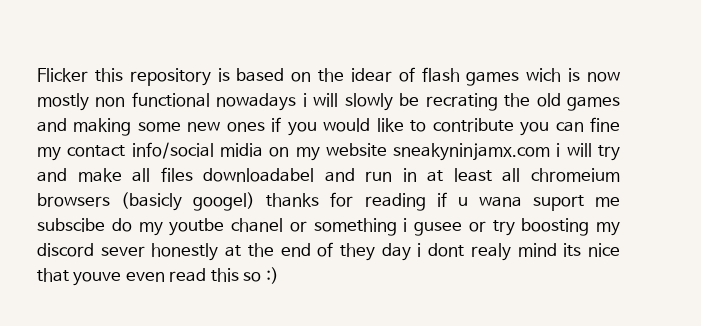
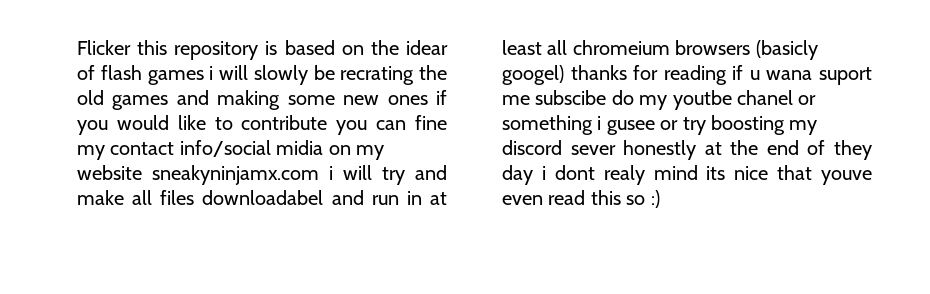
- Flicker this repository is based on the idear of flash games wich is now mostly non functional nowadays i will slowly be recrating the old games and making some new ones if you would like to contribute you can fine my contact info/social midia on my website sneakyninjamx.com i will try and make all files downloadabel and run in at least all chromeium browsers (basicly googel) thanks for reading if u wana suport me subscibe do my youtbe chanel or something i gusee or try boosting my discord sever honestly at the end of they day i dont realy mind its nice that youve even read this so :)
+ Flicker this repository is based on the idear of flash games i will slowly be recrating the old games and making some new ones if you would like to contribute you can fine my contact info/social midia on my website sneakyninjamx.com i will try and make all files downloadabel and run in at least all chromeium browsers (basicly googel) thanks for reading if u wana suport me subscibe do my youtbe chanel or something i gusee or try boosting my discord sever honestly at the end of they day i dont realy mind its nice that youve even read this so :)

